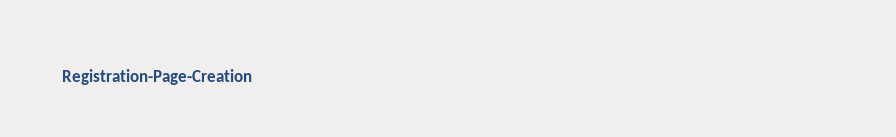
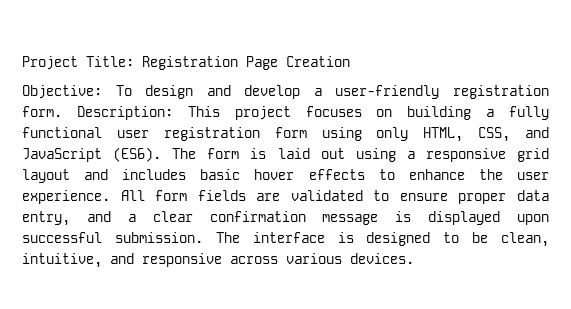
- Registration-Page-Creation
+ Project Title: Registration Page Creation
+ Objective: To design and develop a user-friendly registration form. Description: This project focuses on building a fully functional user registration form using only HTML, CSS, and JavaScript (ES6). The form is laid out using a responsive grid layout and includes basic hover effects to enhance the user experience. All form fields are validated to ensure proper data entry, and a clear confirmation message is displayed upon successful submission. The interface is designed to be clean, intuitive, and responsive across various devices.

